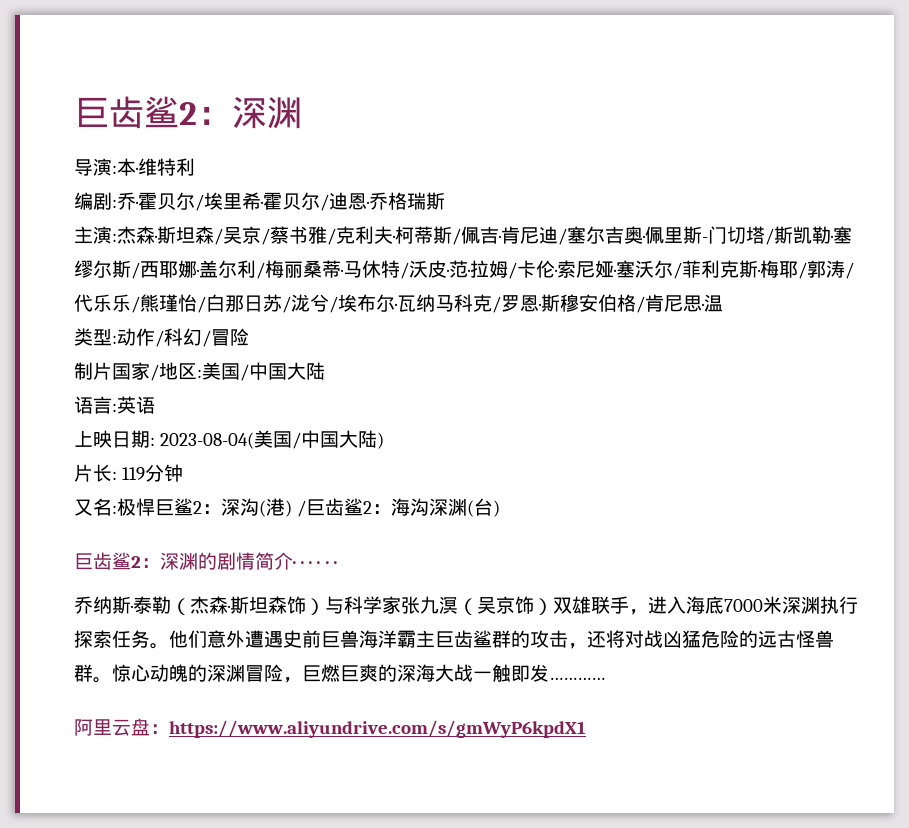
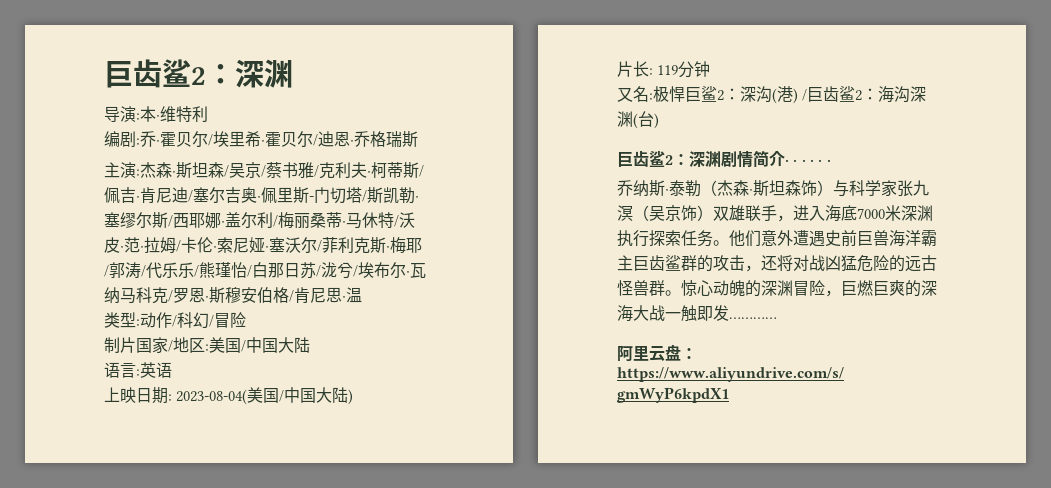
- 巨齿鲨2：深渊的剧情简介· · · · · ·
+ 巨齿鲨2：深渊剧情简介· · · · · ·

